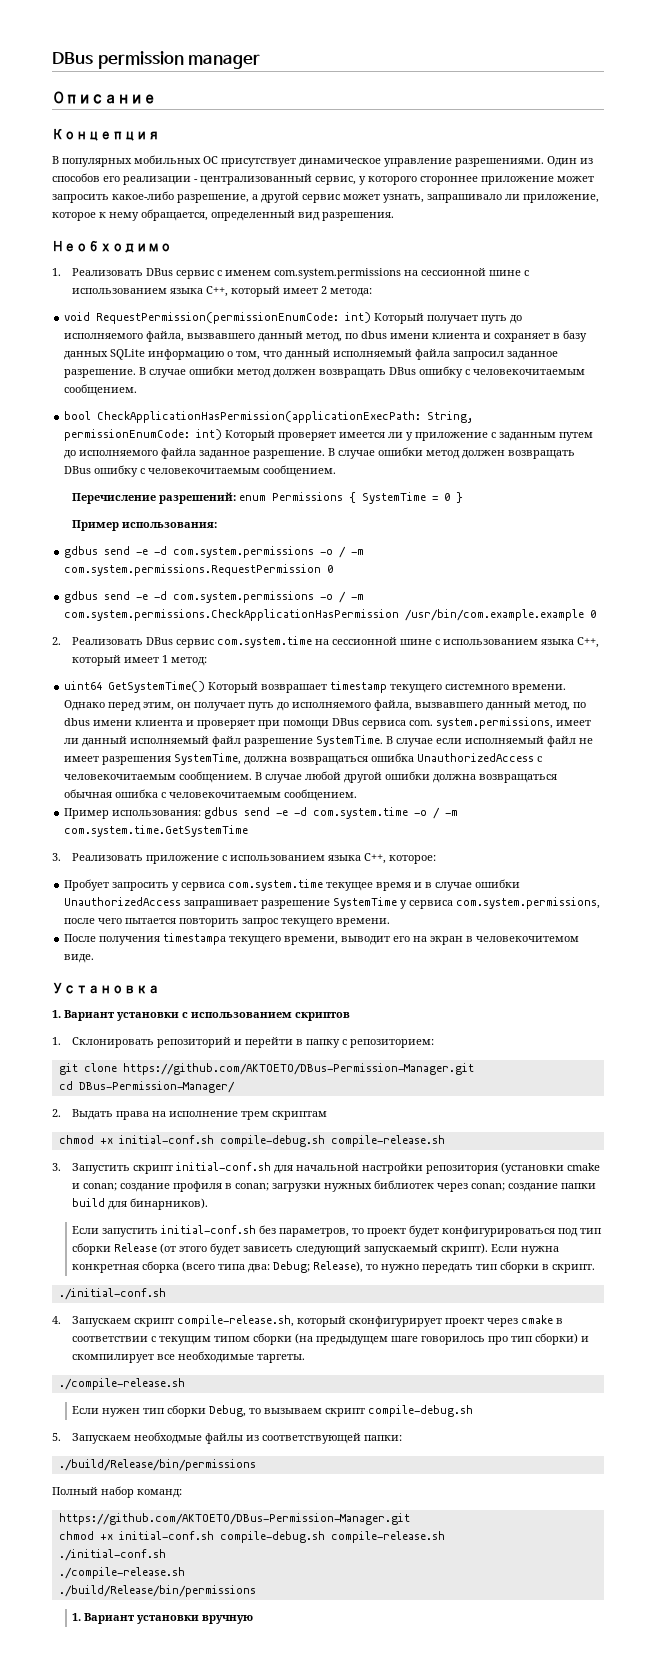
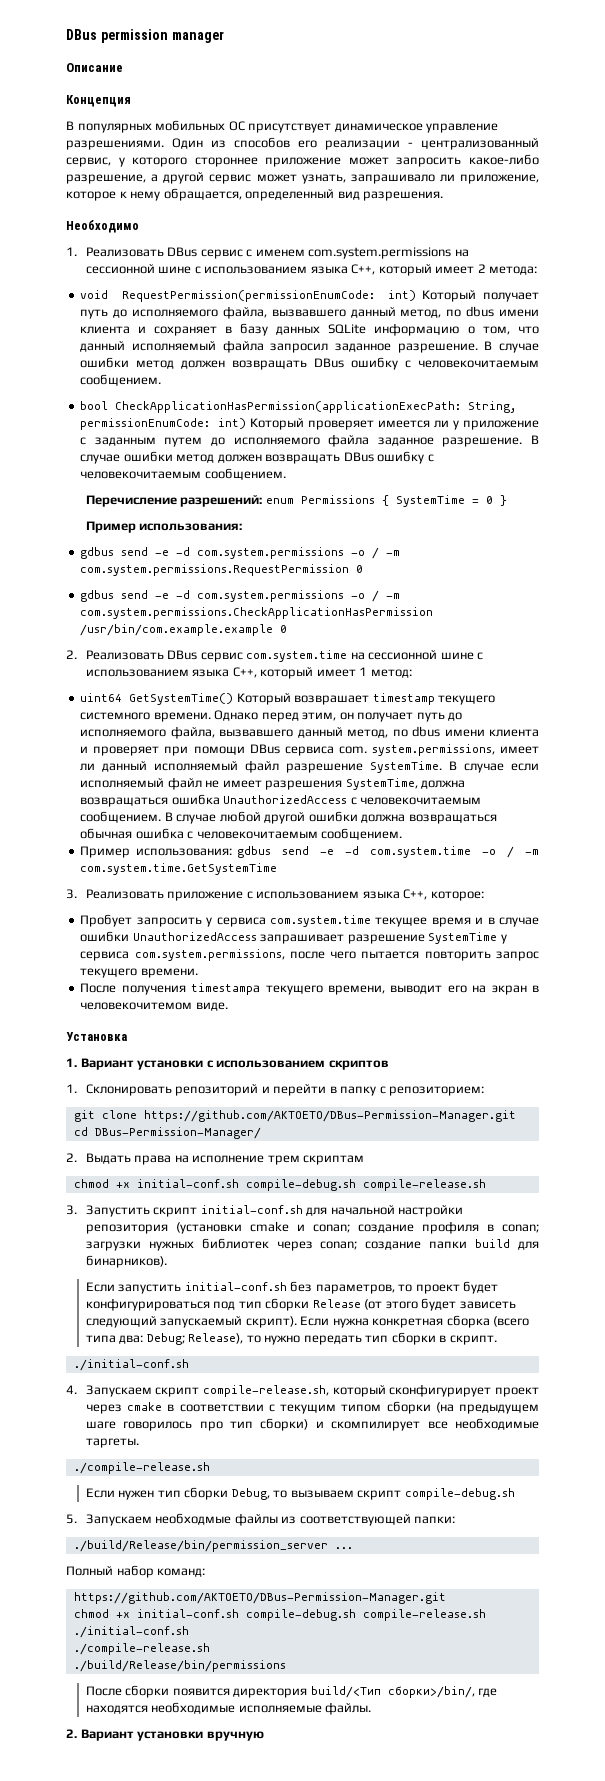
  5. Запускаем необходмые файлы из соответствующей папки:
- ./build/Release/bin/permissions
+ ./build/Release/bin/permission_server ...
- 1. Вариант установки вручную
+ После сборки появится директория build/<Тип сборки>/bin/, где находятся необходимые исполняемые файлы.
+ 2. Вариант установки вручную

